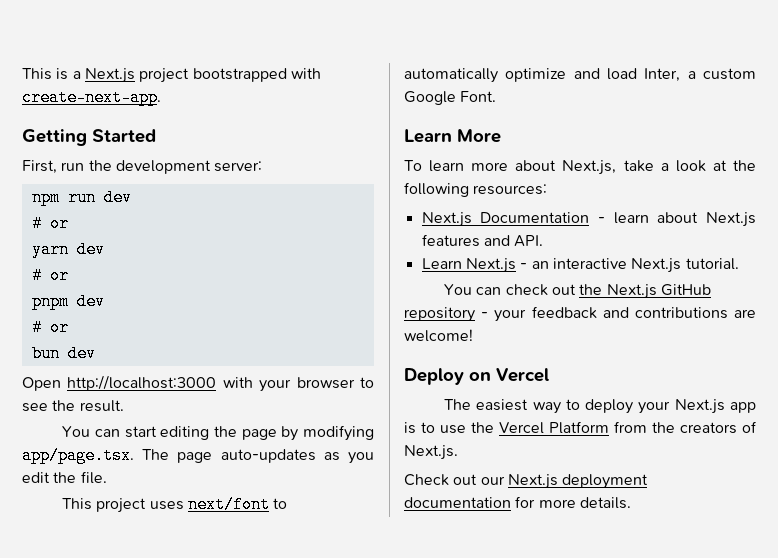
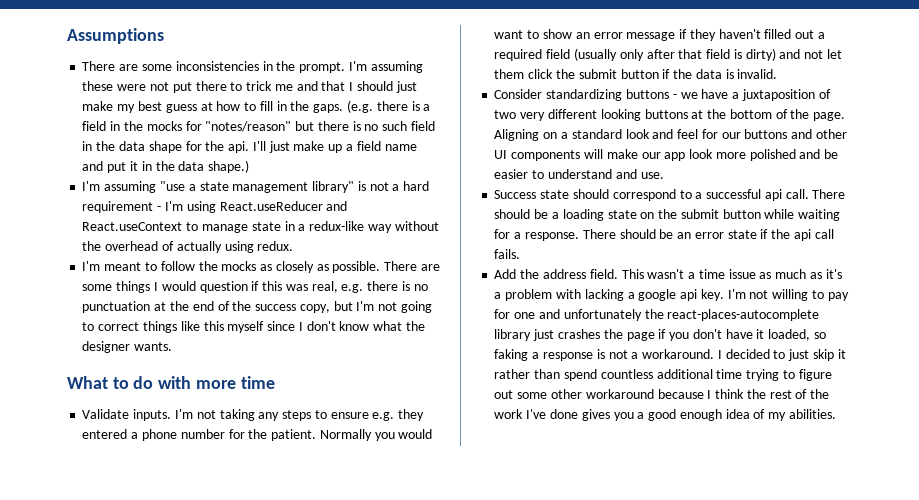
- This is a Next.js project bootstrapped with create-next-app.
- Getting Started
- First, run the development server:
- npm run dev
- # or
- yarn dev
- # or
- pnpm dev
- # or
- bun dev
- Open http://localhost:3000 with your browser to see the result.
- You can start editing the page by modifying app/page.tsx. The page auto-updates as you edit the file.
- This project uses next/font to automatically optimize and load Inter, a custom Google Font.
- Learn More
- To learn more about Next.js, take a look at the following resources:
- Next.js Documentation - learn about Next.js features and API.
- Learn Next.js - an interactive Next.js tutorial.
- You can check out the Next.js GitHub repository - your feedback and contributions are welcome!
- Deploy on Vercel
- The easiest way to deploy your Next.js app is to use the Vercel Platform from the creators of Next.js.
- Check out our Next.js deployment documentation for more details.
+ Assumptions
+ There are some inconsistencies in the prompt. I'm assuming these were not put there to trick me and that I should just make my best guess at how to fill in the gaps. (e.g. there is a field in the mocks for "notes/reason" but there is no such field in the data shape for the api. I'll just make up a field name and put it in the data shape.)
+ I'm assuming "use a state management library" is not a hard requirement - I'm using React.useReducer and React.useContext to manage state in a redux-like way without the overhead of actually using redux.
+ I'm meant to follow the mocks as closely as possible. There are some things I would question if this was real, e.g. there is no punctuation at the end of the success copy, but I'm not going to correct things like this myself since I don't know what the designer wants.
+ What to do with more time
+ Validate inputs. I'm not taking any steps to ensure e.g. they entered a phone number for the patient. Normally you would want to show an error message if they haven't filled out a required field (usually only after that field is dirty) and not let them click the submit button if the data is invalid.
+ Consider standardizing buttons - we have a juxtaposition of two very different looking buttons at the bottom of the page. Aligning on a standard look and feel for our buttons and other UI components will make our app look more polished and be easier to understand and use.
+ Success state should correspond to a successful api call. There should be a loading state on the submit button while waiting for a response. There should be an error state if the api call fails.
+ Add the address field. This wasn't a time issue as much as it's a problem with lacking a google api key. I'm not willing to pay for one and unfortunately the react-places-autocomplete library just crashes the page if you don't have it loaded, so faking a response is not a workaround. I decided to just skip it rather than spend countless additional time trying to figure out some other workaround because I think the rest of the work I've done gives you a good enough idea of my abilities.

